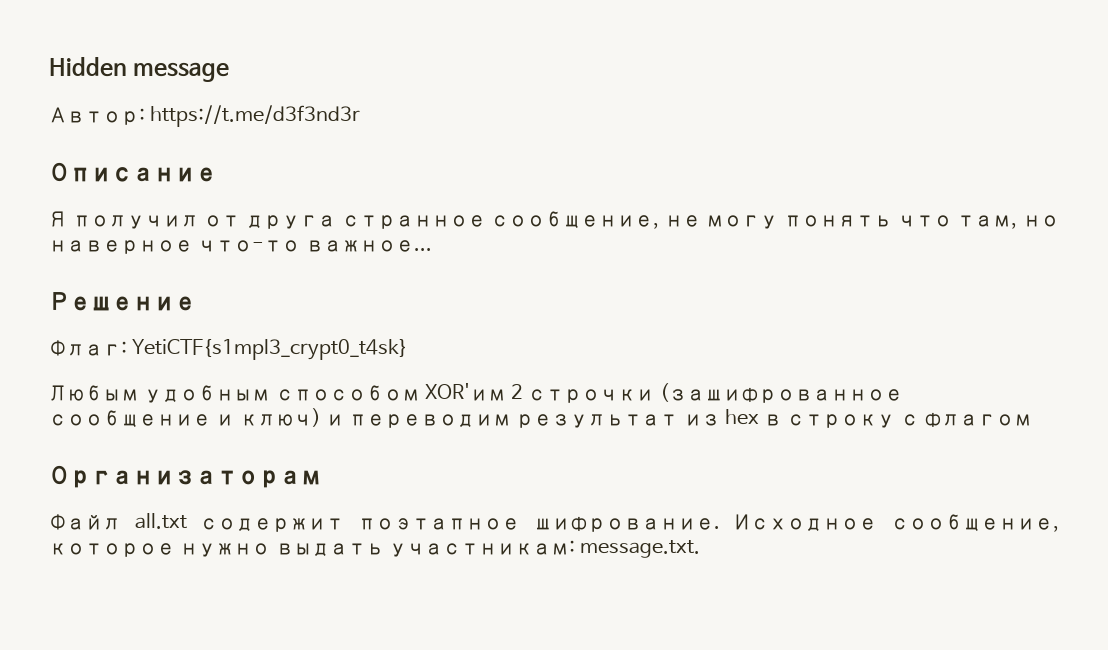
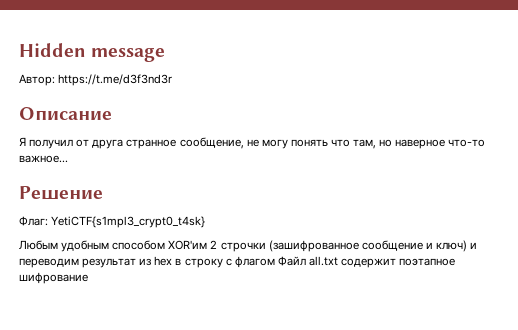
- Любым удобным способом XOR'им 2 строчки (зашифрованное сообщение и ключ) и переводим результат из hex в строку с флагом
- Организаторам
- Файл all.txt содержит поэтапное шифрование. Исходное сообщение, которое нужно выдать участникам: message.txt.
+ Любым удобным способом XOR'им 2 строчки (зашифрованное сообщение и ключ) и переводим результат из hex в строку с флагом Файл all.txt содержит поэтапное шифрование

